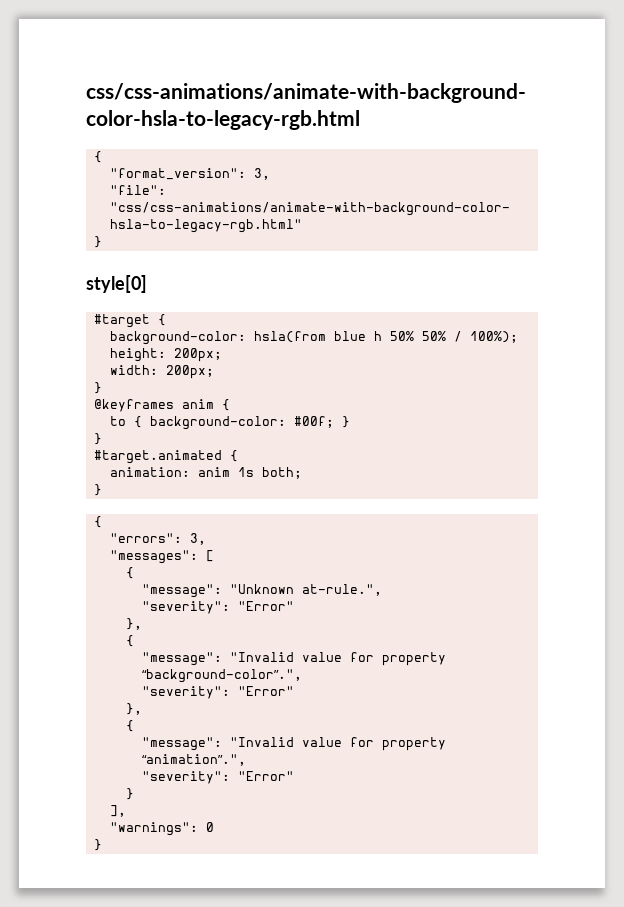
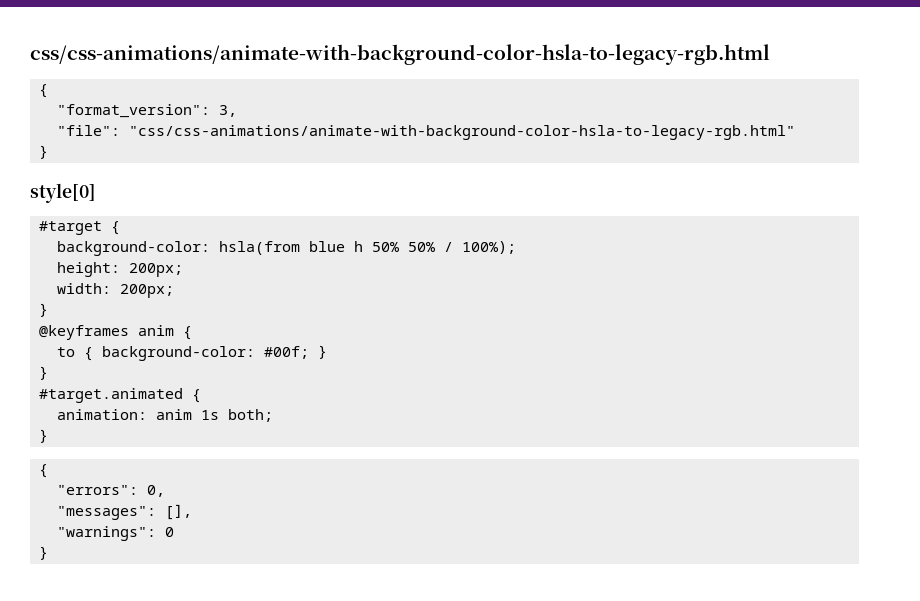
- "errors": 3,
+ "errors": 0,
- "messages": [
- {
- "message": "Unknown at-rule.",
- "severity": "Error"
- },
- {
- "message": "Invalid value for property “background-color”.",
- "severity": "Error"
- },
- {
- "message": "Invalid value for property “animation”.",
- "severity": "Error"
- }
- ],
+ "messages": [],

